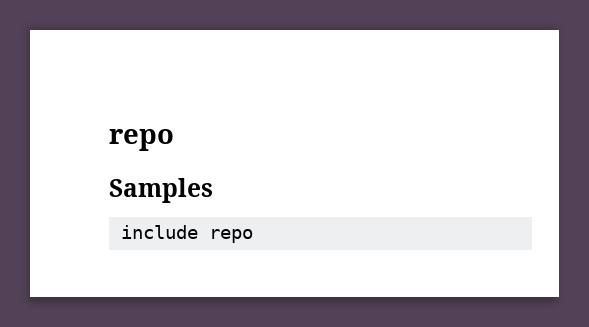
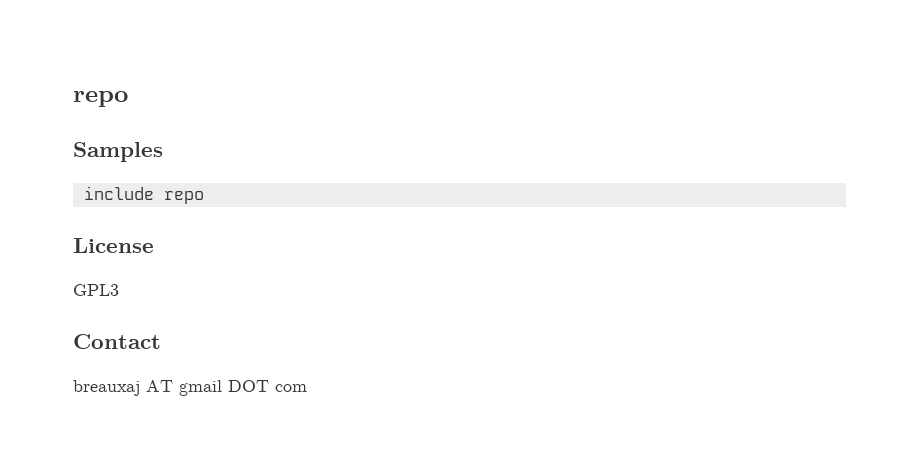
+ License
+ GPL3
+ Contact
+ breauxaj AT gmail DOT com

